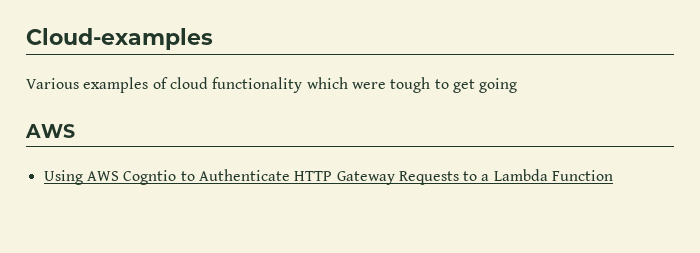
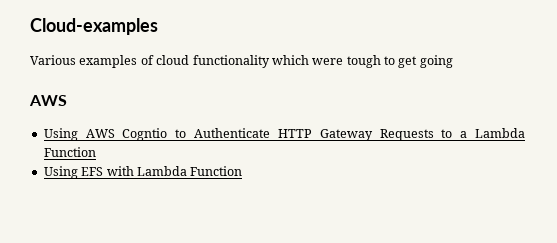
+ Using EFS with Lambda Function

